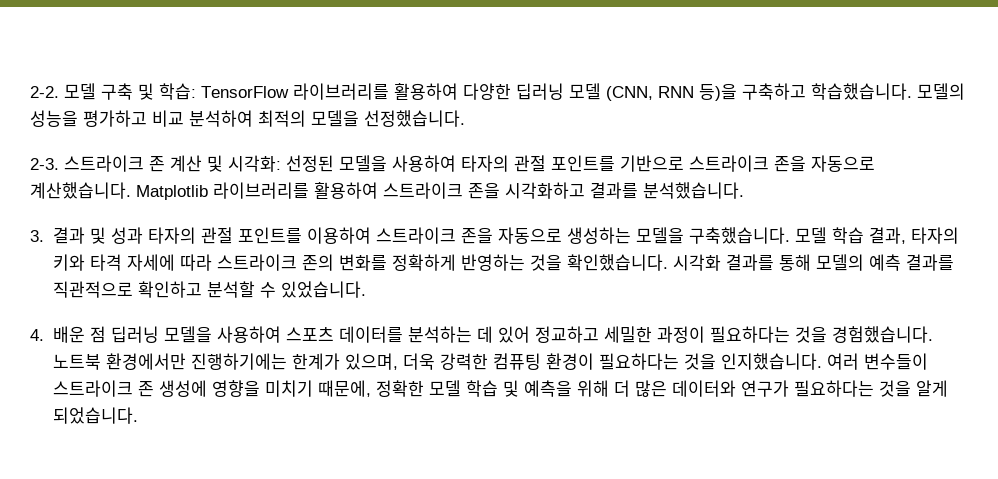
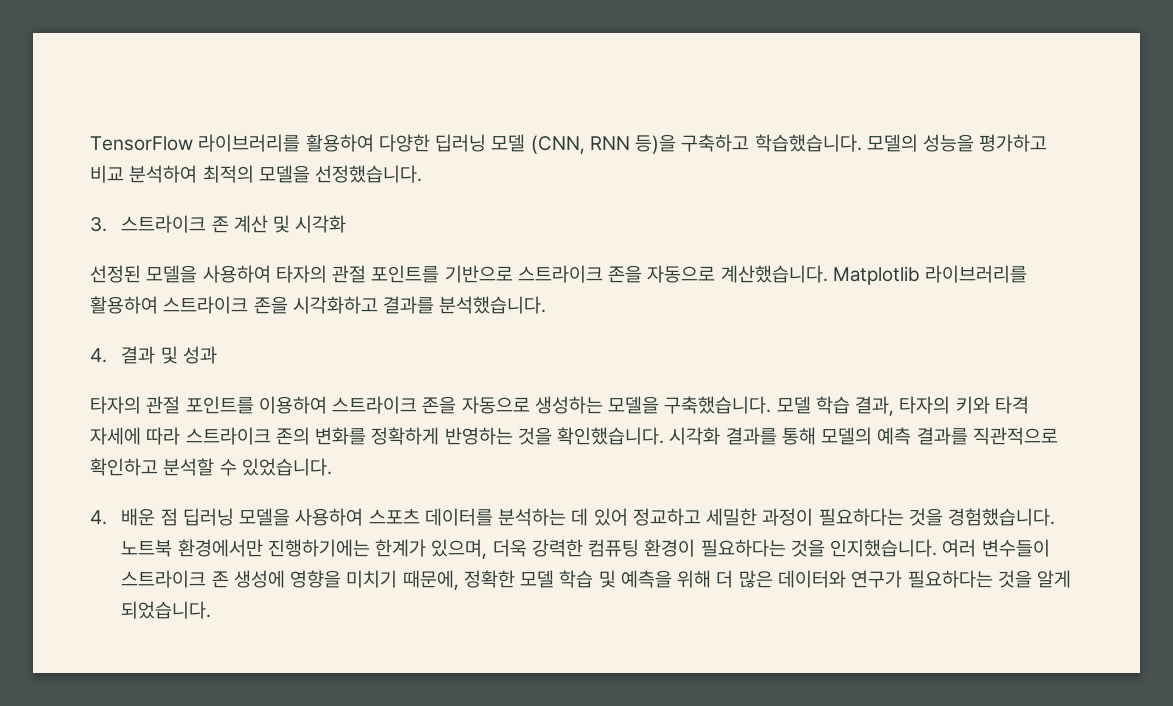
- 2-2. 모델 구축 및 학습: TensorFlow 라이브러리를 활용하여 다양한 딥러닝 모델 (CNN, RNN 등)을 구축하고 학습했습니다.
+ TensorFlow 라이브러리를 활용하여 다양한 딥러닝 모델 (CNN, RNN 등)을 구축하고 학습했습니다.
- 2-3. 스트라이크 존 계산 및 시각화: 선정된 모델을 사용하여 타자의 관절 포인트를 기반으로 스트라이크 존을 자동으로 계산했습니다.
+ 3. 스트라이크 존 계산 및 시각화
+ 선정된 모델을 사용하여 타자의 관절 포인트를 기반으로 스트라이크 존을 자동으로 계산했습니다.
- 3. 결과 및 성과 타자의 관절 포인트를 이용하여 스트라이크 존을 자동으로 생성하는 모델을 구축했습니다.
+ 4. 결과 및 성과
+ 타자의 관절 포인트를 이용하여 스트라이크 존을 자동으로 생성하는 모델을 구축했습니다.

